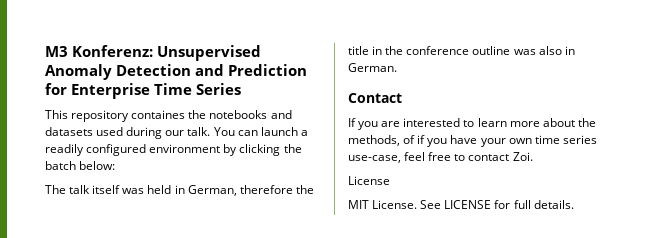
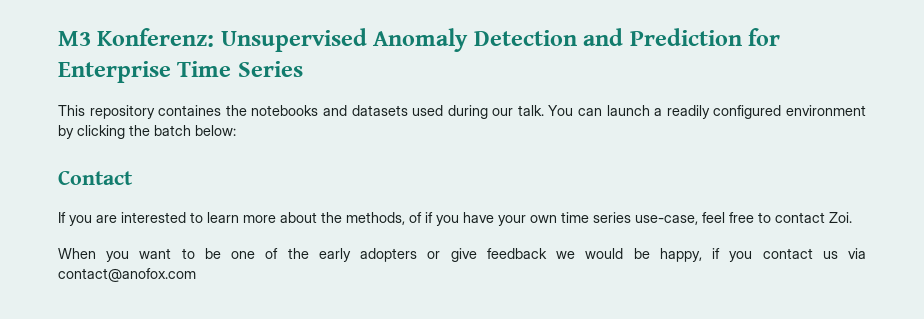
- The talk itself was held in German, therefore the title in the conference outline was also in German.
- License
- MIT License. See LICENSE for full details.
+ When you want to be one of the early adopters or give feedback we would be happy, if you contact us via contact@anofox.com

